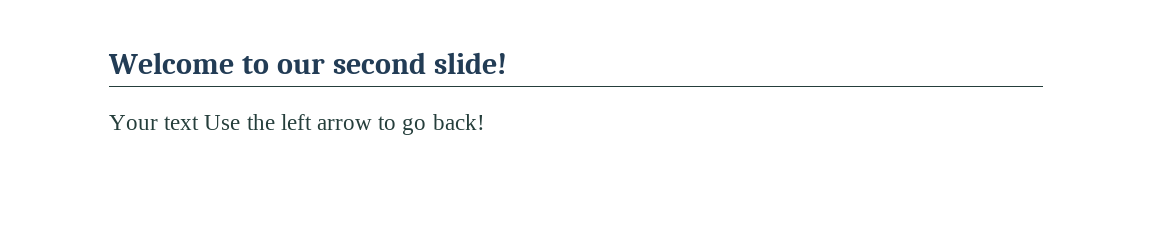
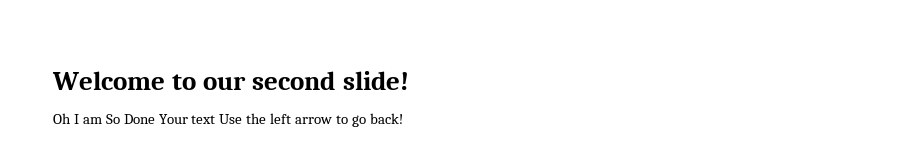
- Your text Use the left arrow to go back!
+ Oh I am So Done Your text Use the left arrow to go back!

